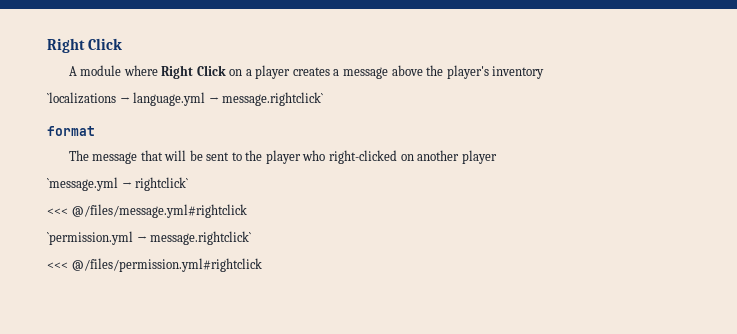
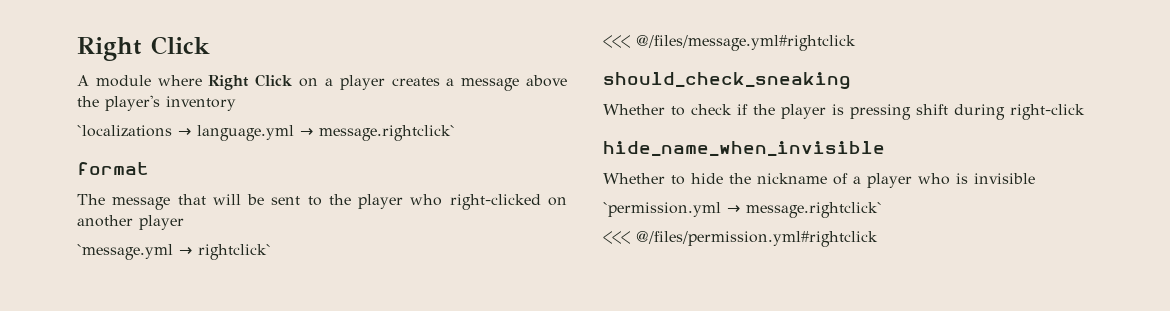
+ should_check_sneaking
+ Whether to check if the player is pressing shift during right-click
+ hide_name_when_invisible
+ Whether to hide the nickname of a player who is invisible

